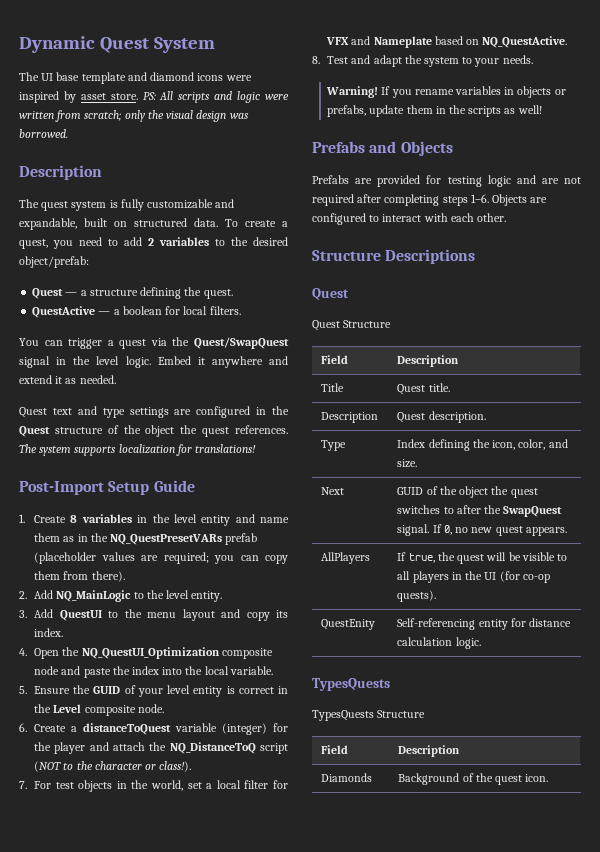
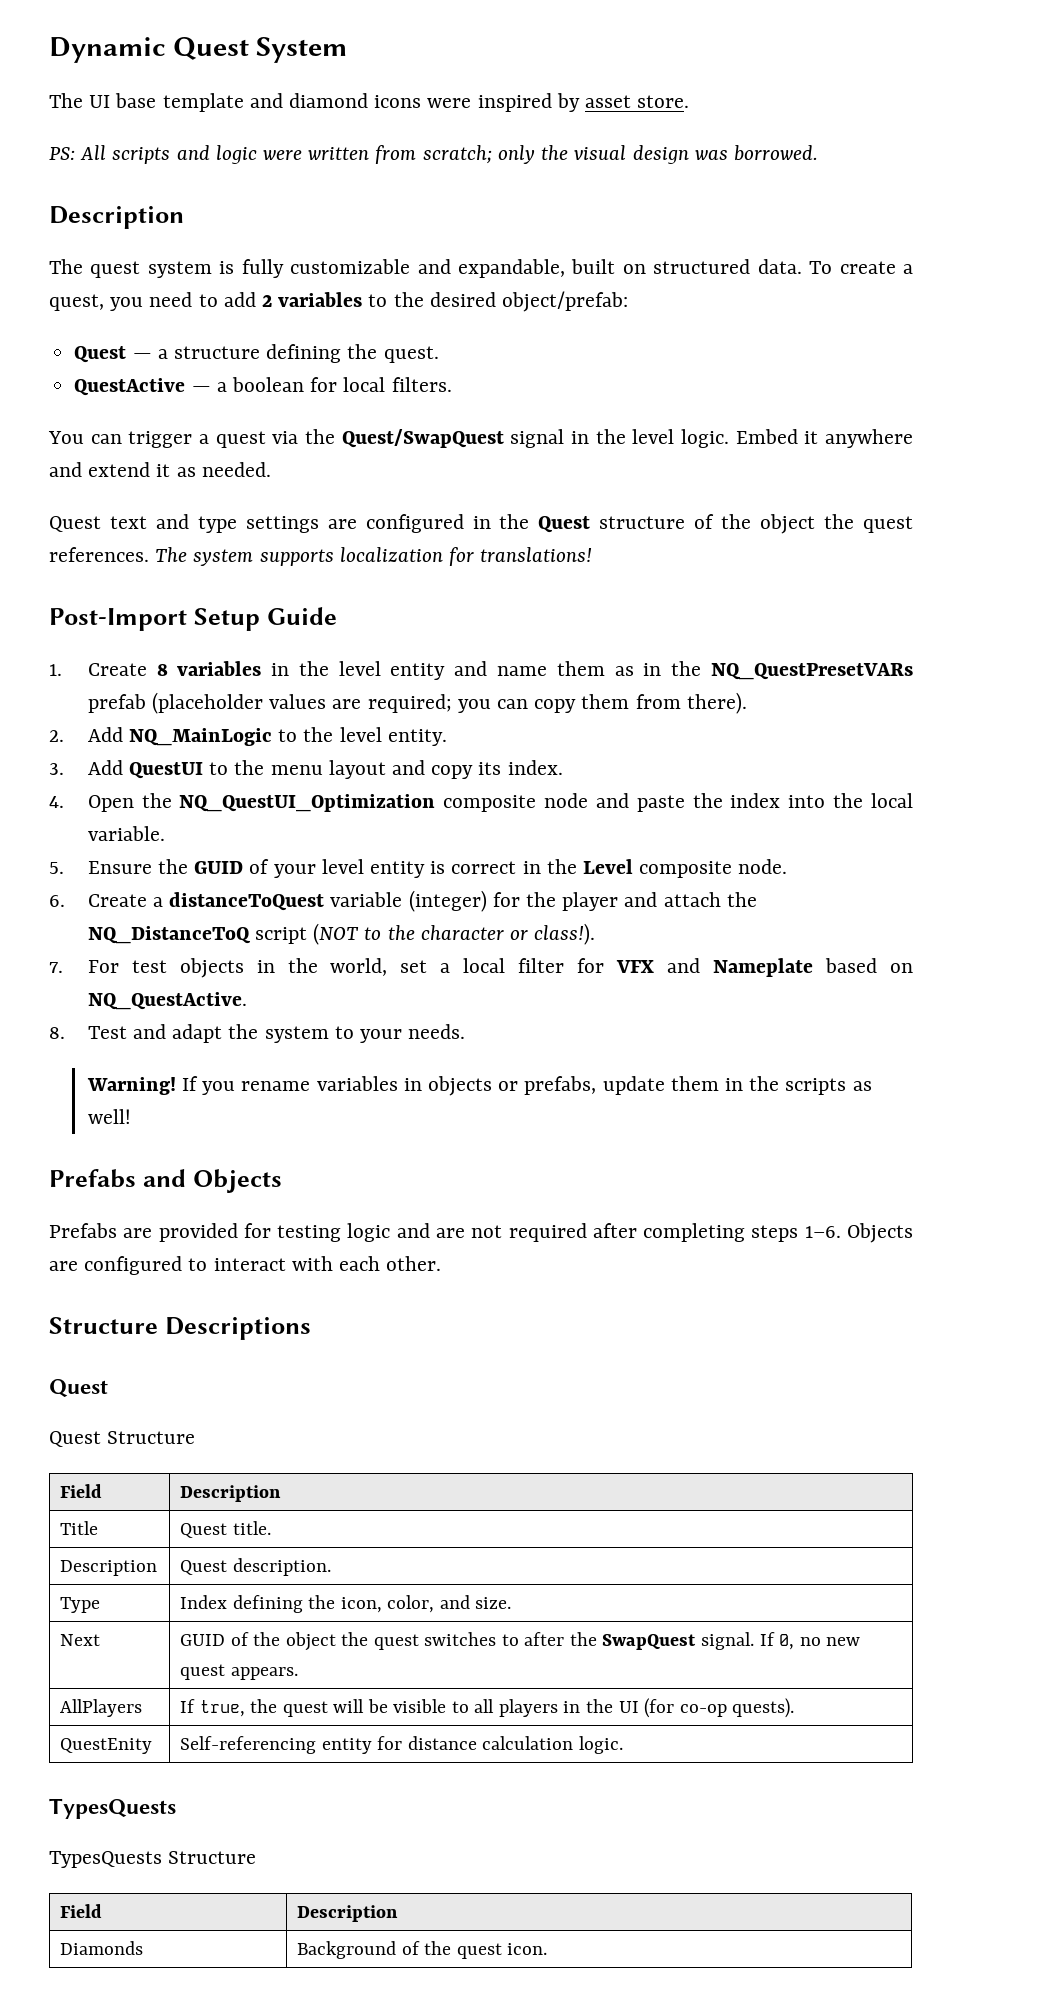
- The UI base template and diamond icons were inspired by asset store. PS: All scripts and logic were written from scratch; only the visual design was borrowed.
+ The UI base template and diamond icons were inspired by asset store.
+ PS: All scripts and logic were written from scratch; only the visual design was borrowed.

